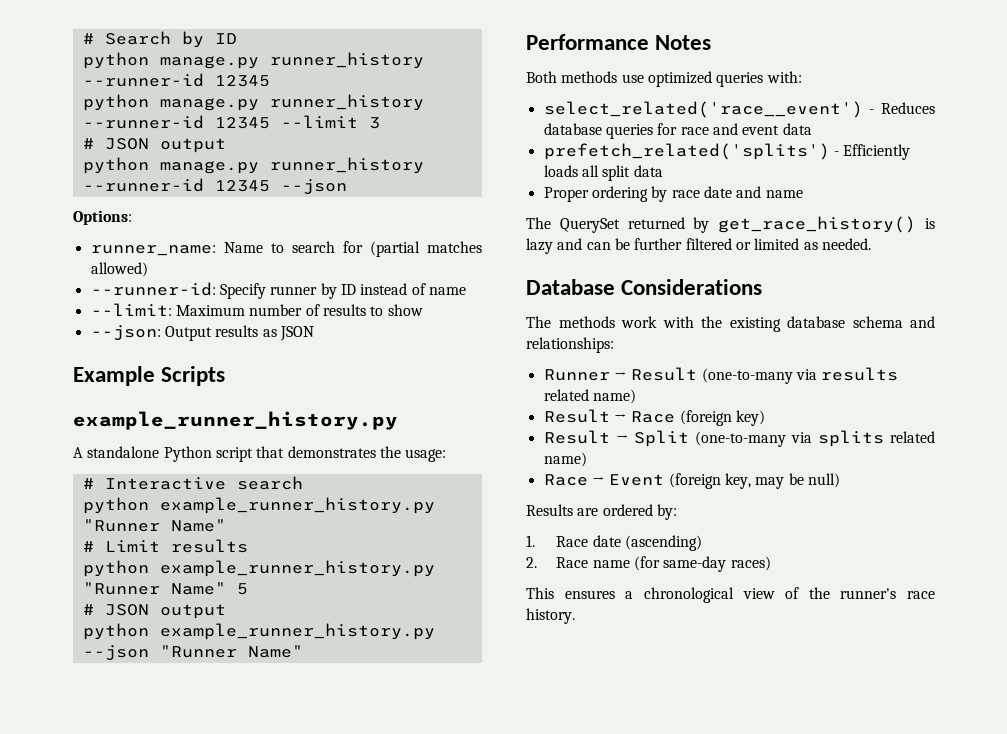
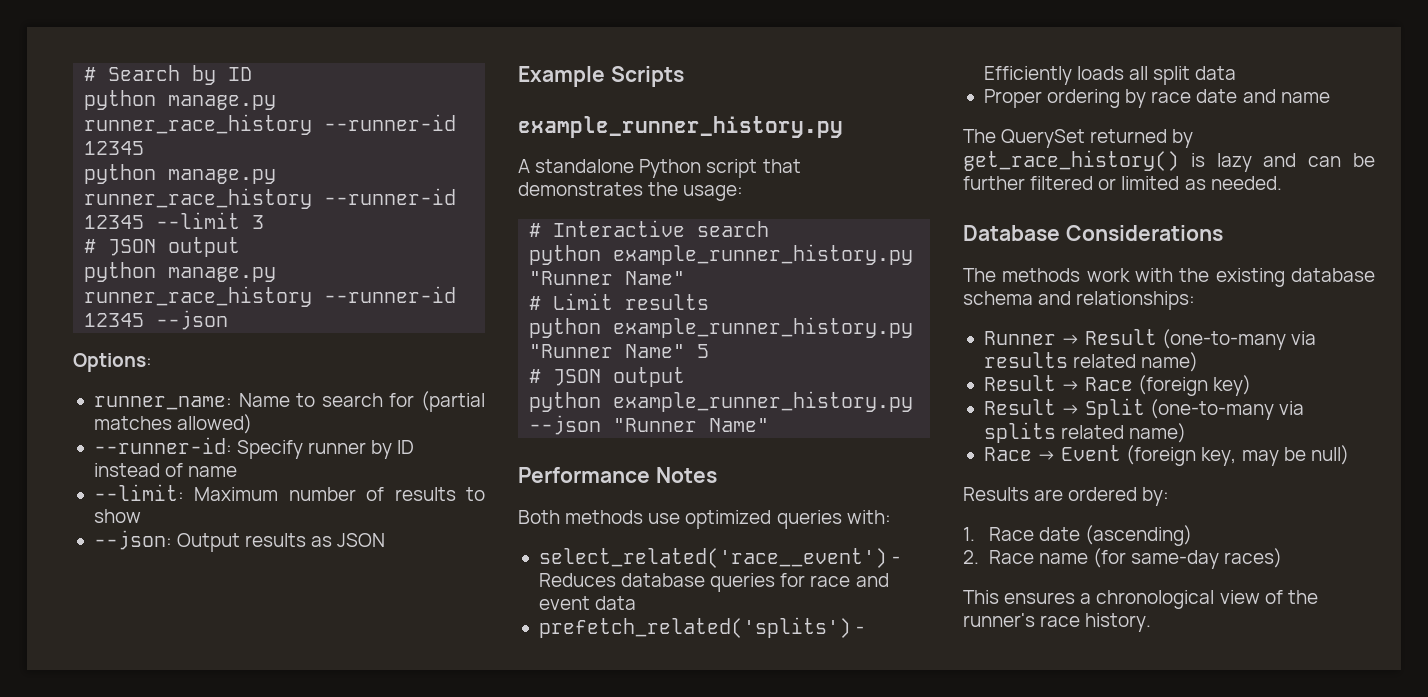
  # Search by ID
- python manage.py runner_history --runner-id 12345
+ python manage.py runner_race_history --runner-id 12345
- python manage.py runner_history --runner-id 12345 --limit 3
+ python manage.py runner_race_history --runner-id 12345 --limit 3
- python manage.py runner_history --runner-id 12345 --json
+ python manage.py runner_race_history --runner-id 12345 --json

